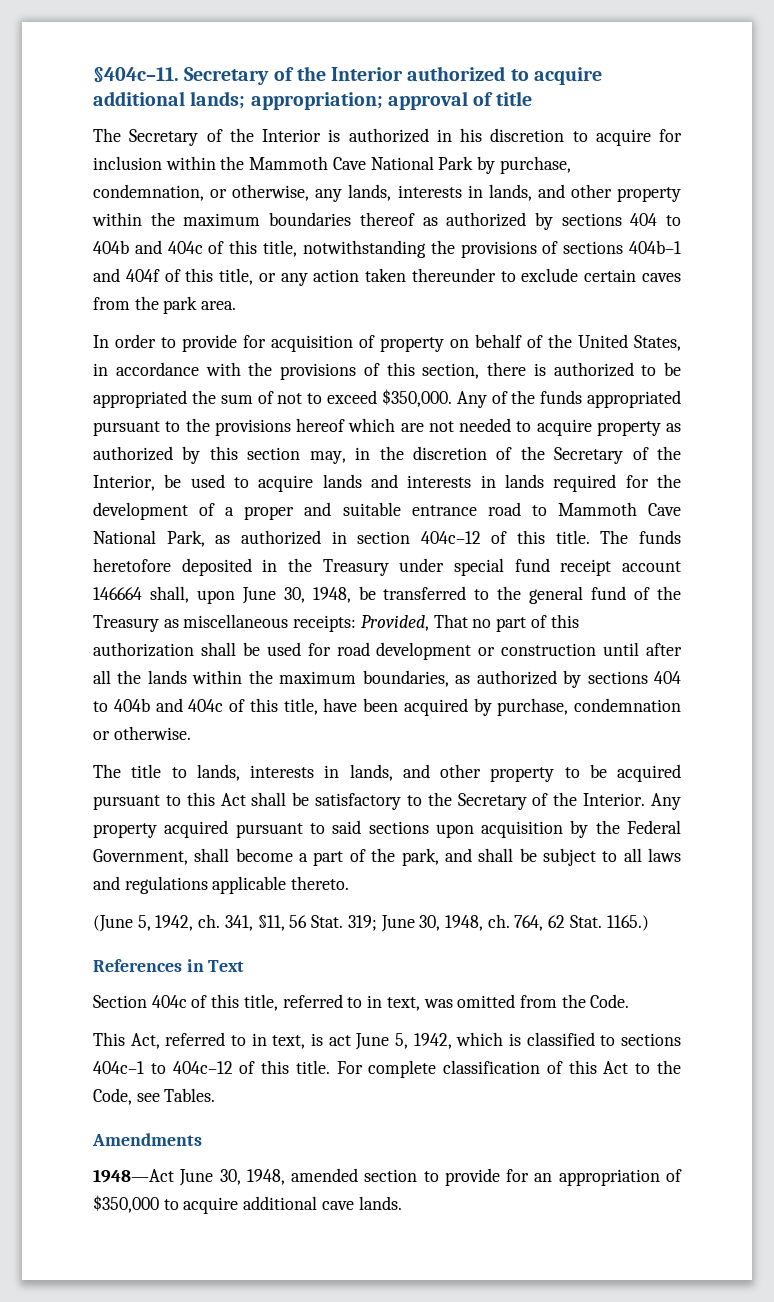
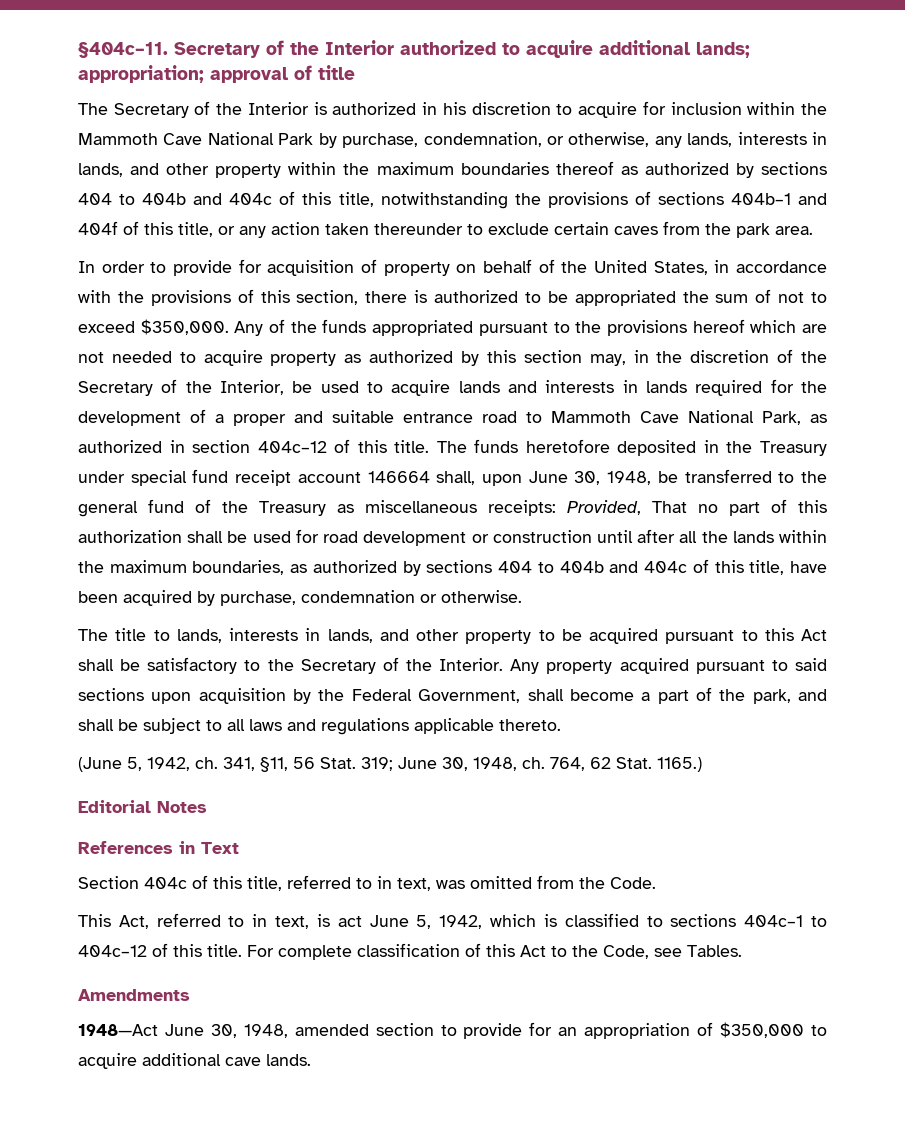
+ Editorial Notes

